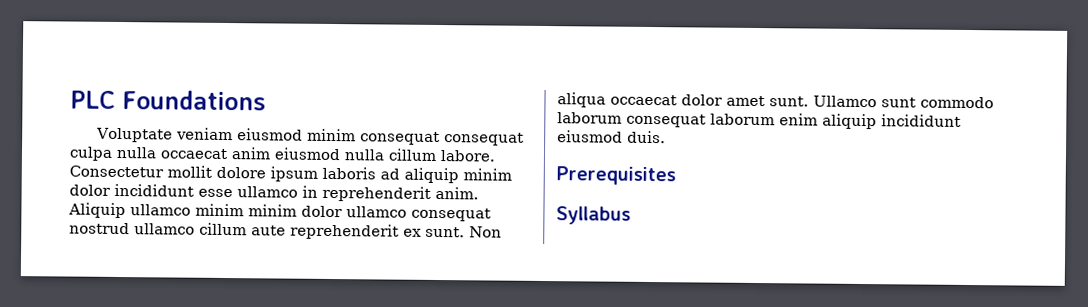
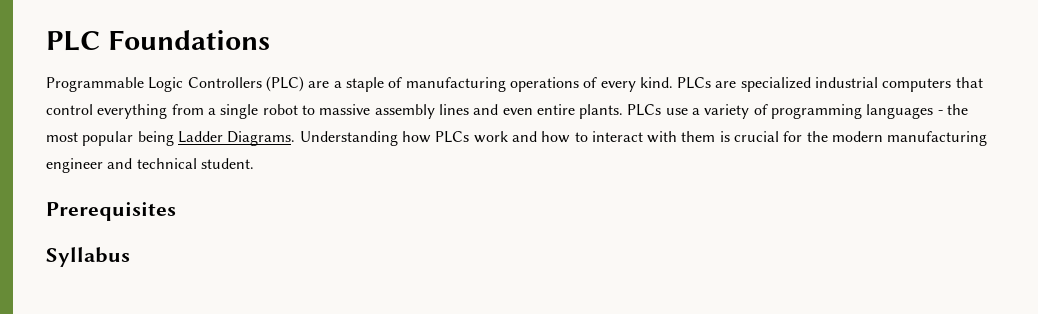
- Voluptate veniam eiusmod minim consequat consequat culpa nulla occaecat anim eiusmod nulla cillum labore. Consectetur mollit dolore ipsum laboris ad aliquip minim dolor incididunt esse ullamco in reprehenderit anim. Aliquip ullamco minim minim dolor ullamco consequat nostrud ullamco cillum aute reprehenderit ex sunt. Non aliqua occaecat dolor amet sunt. Ullamco sunt commodo laborum consequat laborum enim aliquip incididunt eiusmod duis.
+ Programmable Logic Controllers (PLC) are a staple of manufacturing operations of every kind. PLCs are specialized industrial computers that control everything from a single robot to massive assembly lines and even entire plants. PLCs use a variety of programming languages - the most popular being Ladder Diagrams. Understanding how PLCs work and how to interact with them is crucial for the modern manufacturing engineer and technical student.

